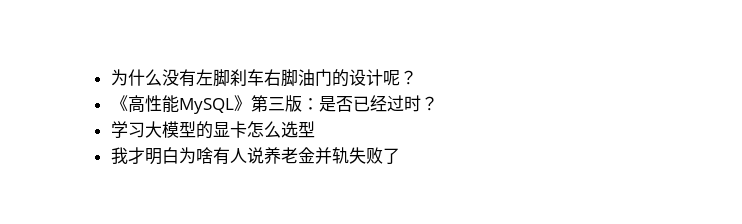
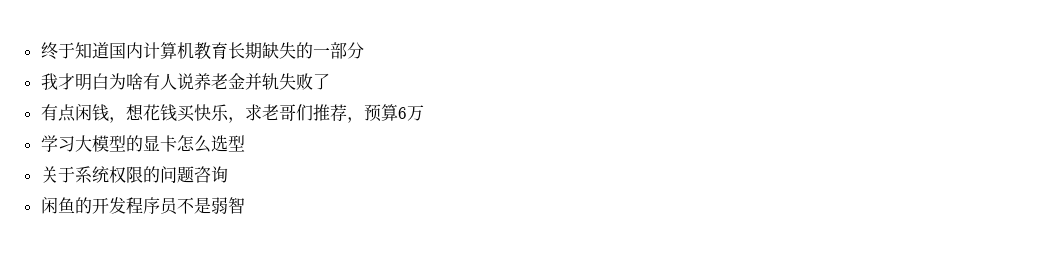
- 为什么没有左脚刹车右脚油门的设计呢？
- 《高性能MySQL》第三版：是否已经过时？
- 学习大模型的显卡怎么选型
+ 终于知道国内计算机教育长期缺失的一部分
+ 有点闲钱，想花钱买快乐，求老哥们推荐，预算6万
+ 学习大模型的显卡怎么选型
+ 关于系统权限的问题咨询
+ 闲鱼的开发程序员不是弱智

